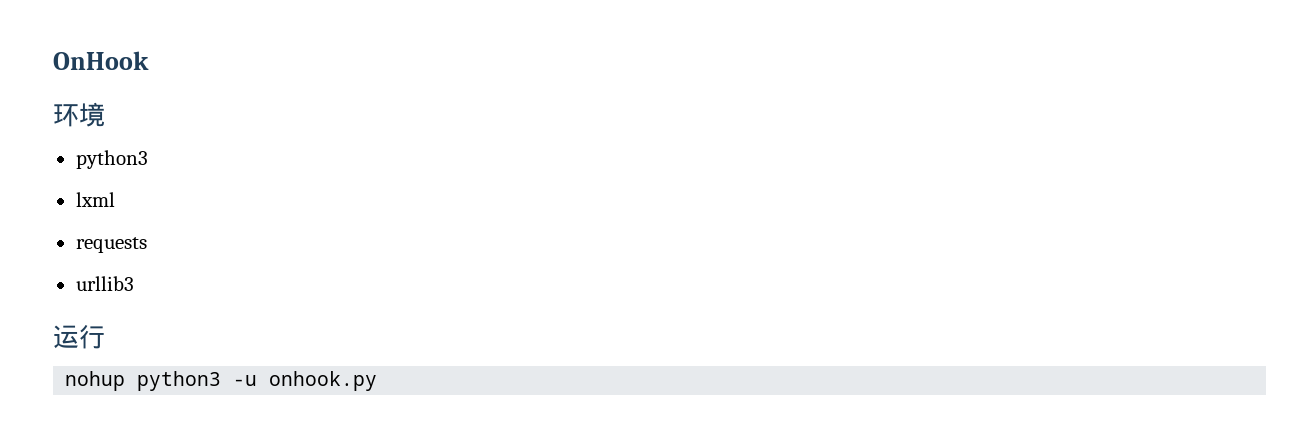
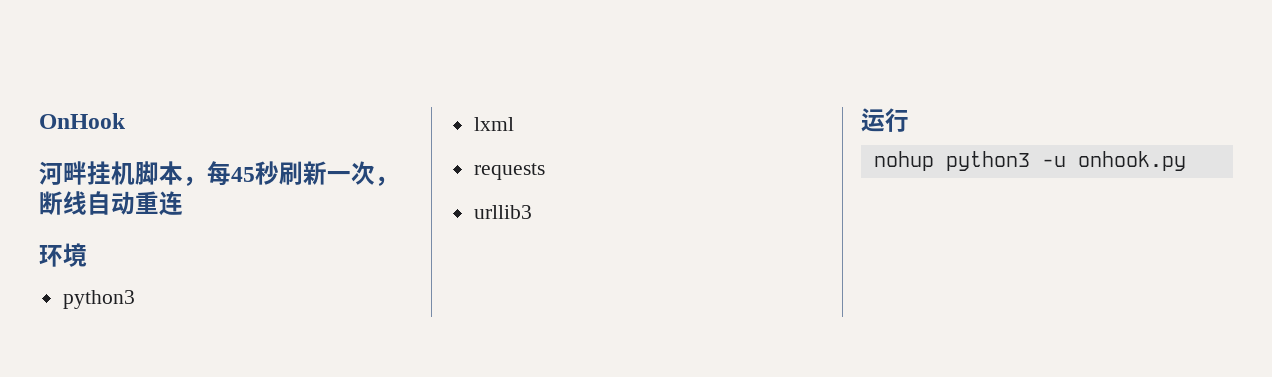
+ 河畔挂机脚本，每45秒刷新一次，断线自动重连

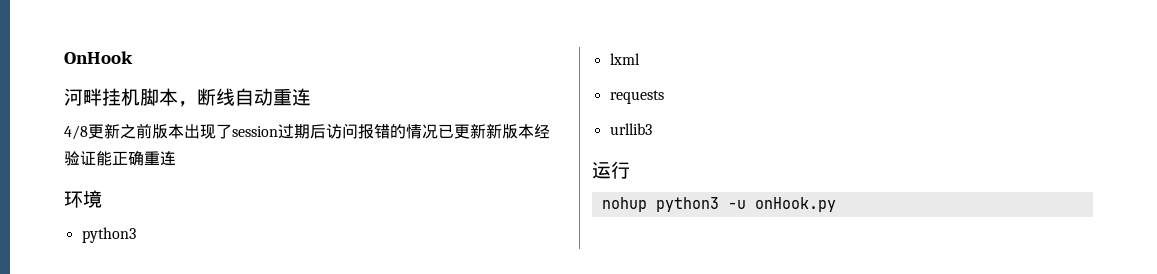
- 河畔挂机脚本，每45秒刷新一次，断线自动重连
+ 河畔挂机脚本，断线自动重连
+ 4/8更新之前版本出现了session过期后访问报错的情况已更新新版本经验证能正确重连
- nohup python3 -u onhook.py
+ nohup python3 -u onHook.py

